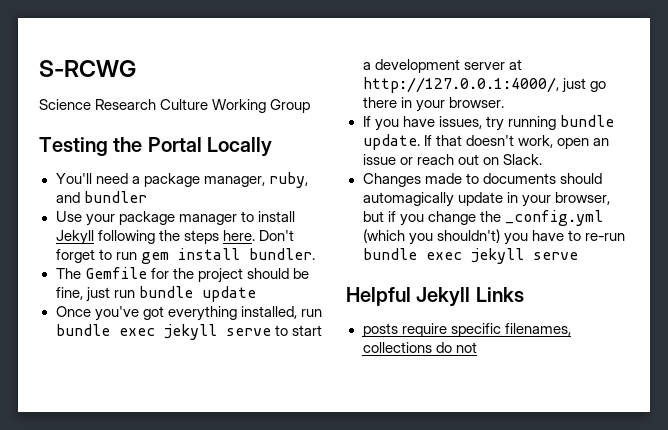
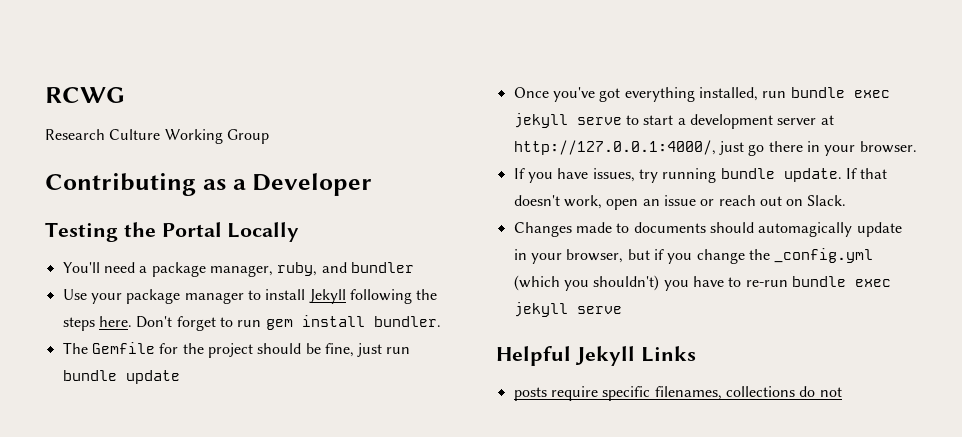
- S-RCWG
- Science Research Culture Working Group
+ RCWG
+ Research Culture Working Group
+ Contributing as a Developer

